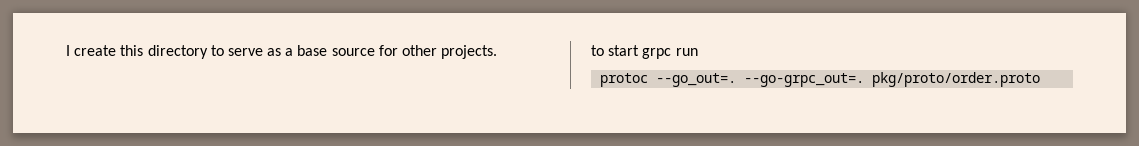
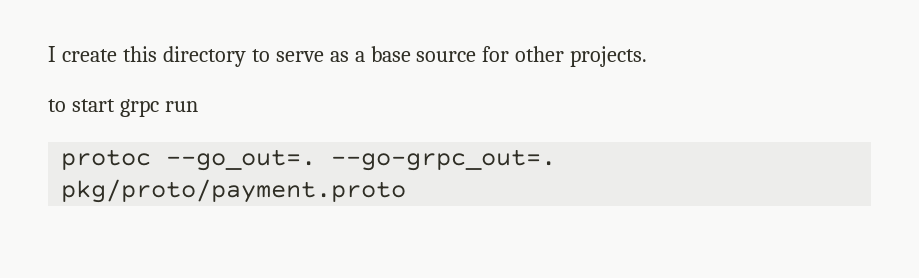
- --go-grpc_out=. pkg/proto/order.proto
+ --go-grpc_out=. pkg/proto/payment.proto

